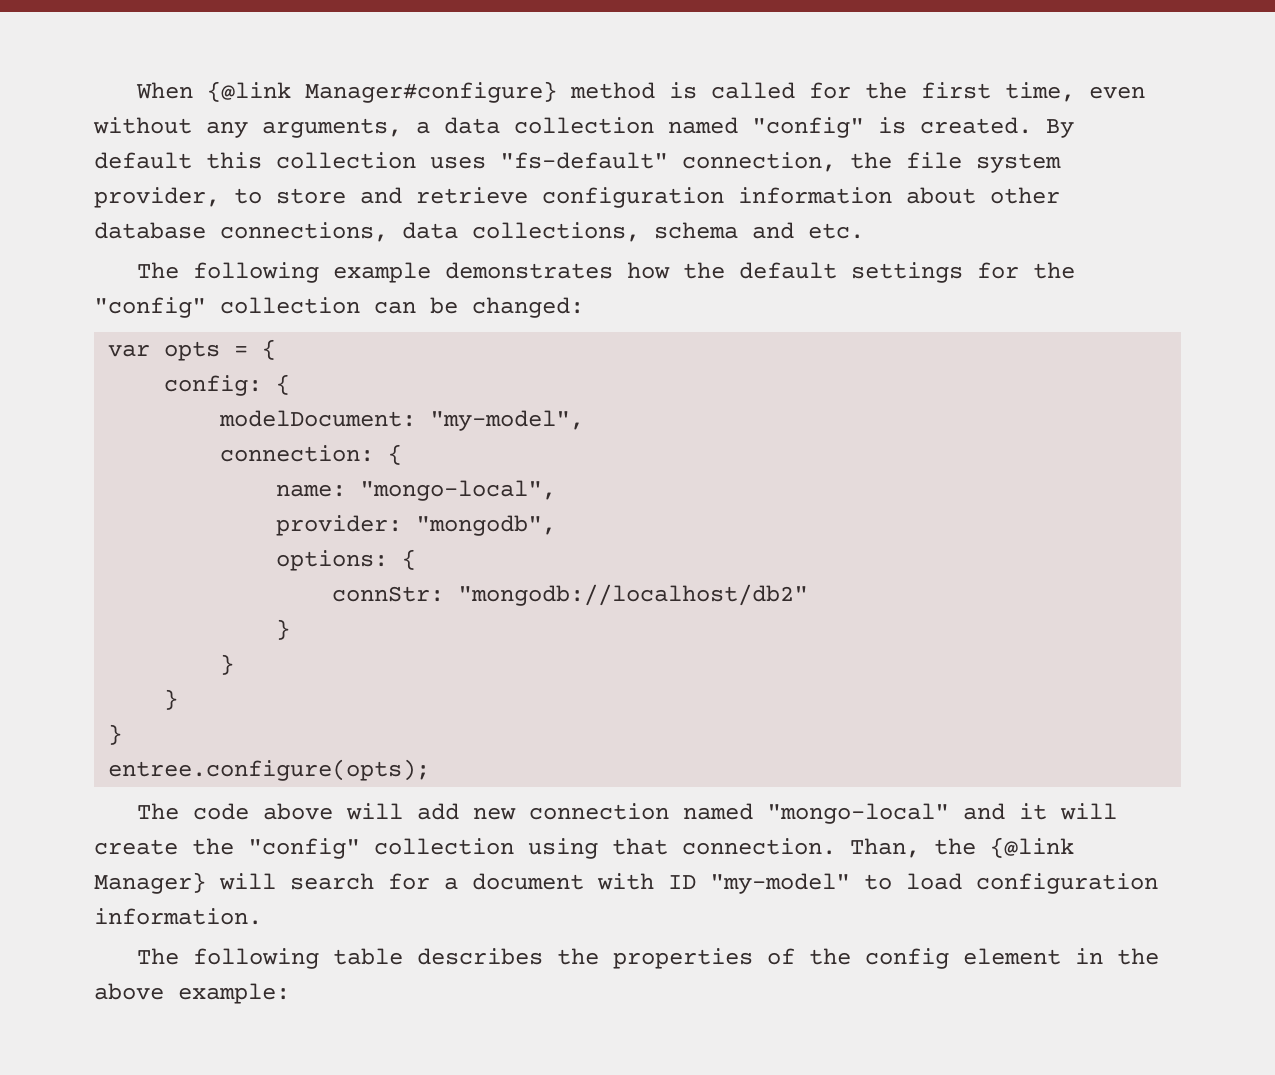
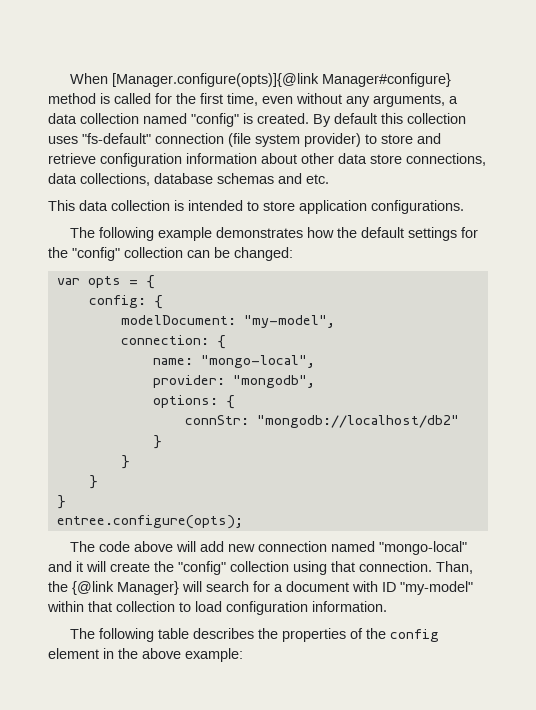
- When {@link Manager#configure} method is called for the first time, even without any arguments, a data collection named "config" is created.
+ When [Manager.configure(opts)]{@link Manager#configure} method is called for the first time, even without any arguments, a data collection named "config" is created.
- By default this collection uses "fs-default" connection, the file system provider, to store and retrieve configuration information about other database connections, data collections, schema and etc.
+ By default this collection uses "fs-default" connection (file system provider) to store and retrieve configuration information about other data store connections, data collections, database schemas and etc.
+ This data collection is intended to store application configurations.
- Than, the {@link Manager} will search for a document with ID "my-model" to load configuration information.
+ Than, the {@link Manager} will search for a document with ID "my-model" within that collection to load configuration information.

